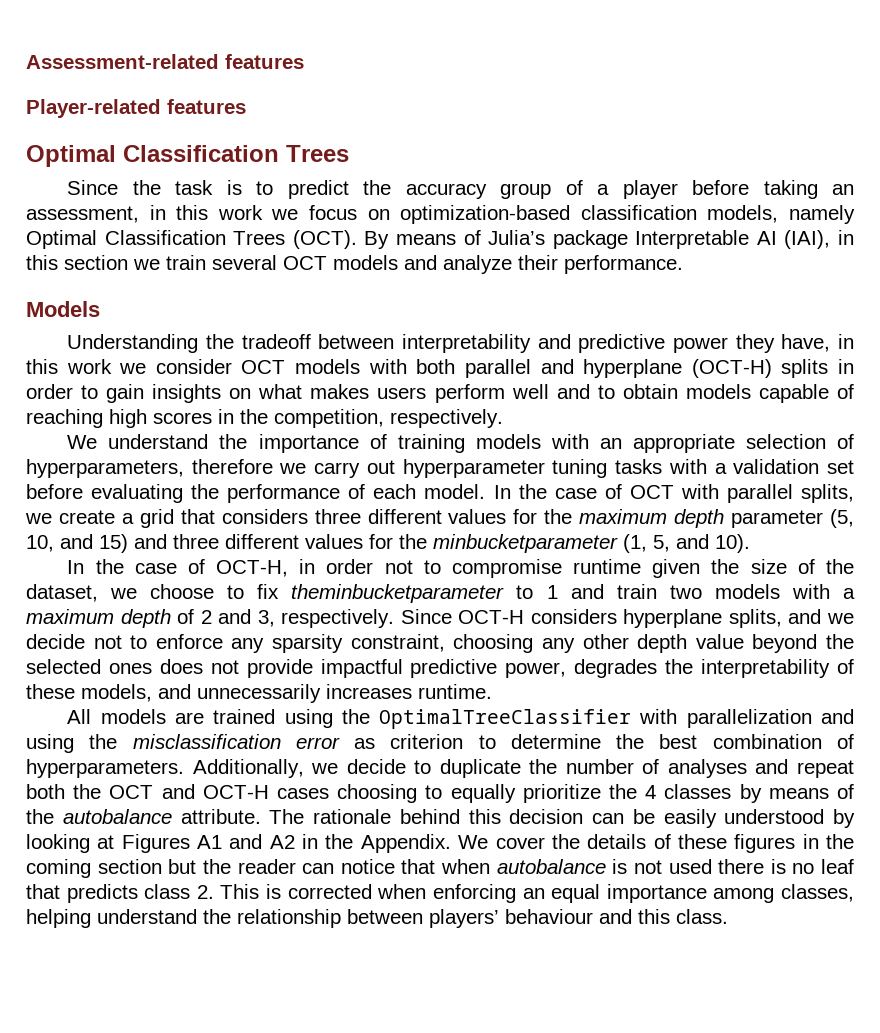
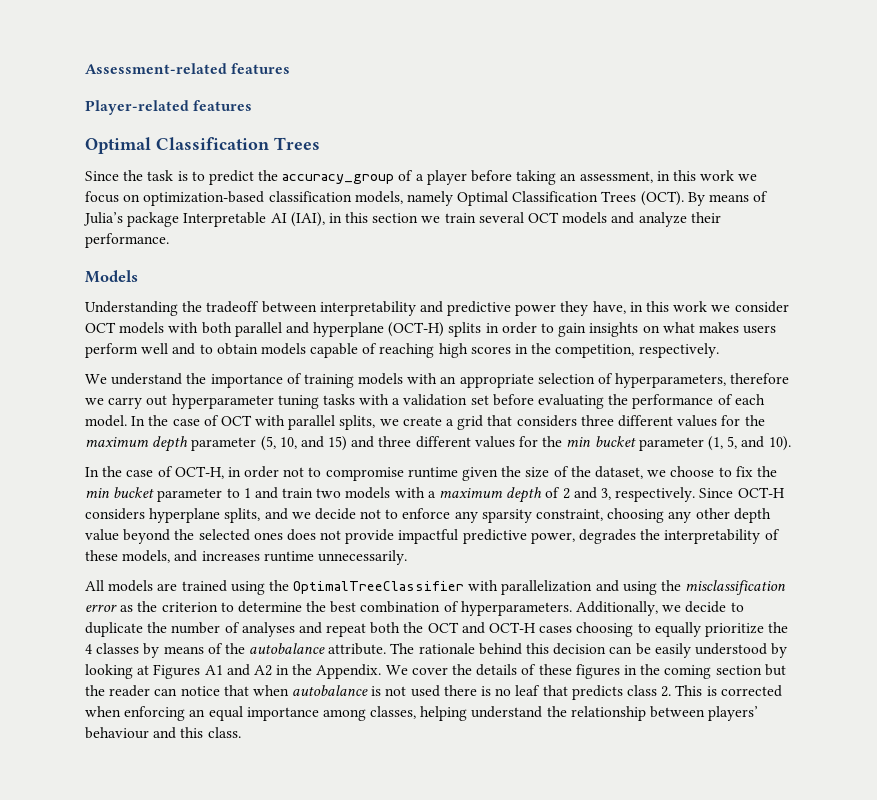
- Since the task is to predict the accuracy group of a player before taking an assessment, in this work we focus on optimization-based classification models, namely Optimal Classification Trees (OCT).
+ Since the task is to predict the accuracy_group of a player before taking an assessment, in this work we focus on optimization-based classification models, namely Optimal Classification Trees (OCT).
- In the case of OCT with parallel splits, we create a grid that considers three different values for the maximum depth parameter (5, 10, and 15) and three different values for the minbucketparameter (1, 5, and 10).
+ In the case of OCT with parallel splits, we create a grid that considers three different values for the maximum depth parameter (5, 10, and 15) and three different values for the min bucket parameter (1, 5, and 10).
- In the case of OCT-H, in order not to compromise runtime given the size of the dataset, we choose to fix theminbucketparameter to 1 and train two models with a maximum depth of 2 and 3, respectively.
+ In the case of OCT-H, in order not to compromise runtime given the size of the dataset, we choose to fix the min bucket parameter to 1 and train two models with a maximum depth of 2 and 3, respectively.
- Since OCT-H considers hyperplane splits, and we decide not to enforce any sparsity constraint, choosing any other depth value beyond the selected ones does not provide impactful predictive power, degrades the interpretability of these models, and unnecessarily increases runtime.
+ Since OCT-H considers hyperplane splits, and we decide not to enforce any sparsity constraint, choosing any other depth value beyond the selected ones does not provide impactful predictive power, degrades the interpretability of these models, and increases runtime unnecessarily.
- All models are trained using the OptimalTreeClassifier with parallelization and using the misclassification error as criterion to determine the best combination of hyperparameters.
+ All models are trained using the OptimalTreeClassifier with parallelization and using the misclassification error as the criterion to determine the best combination of hyperparameters.

